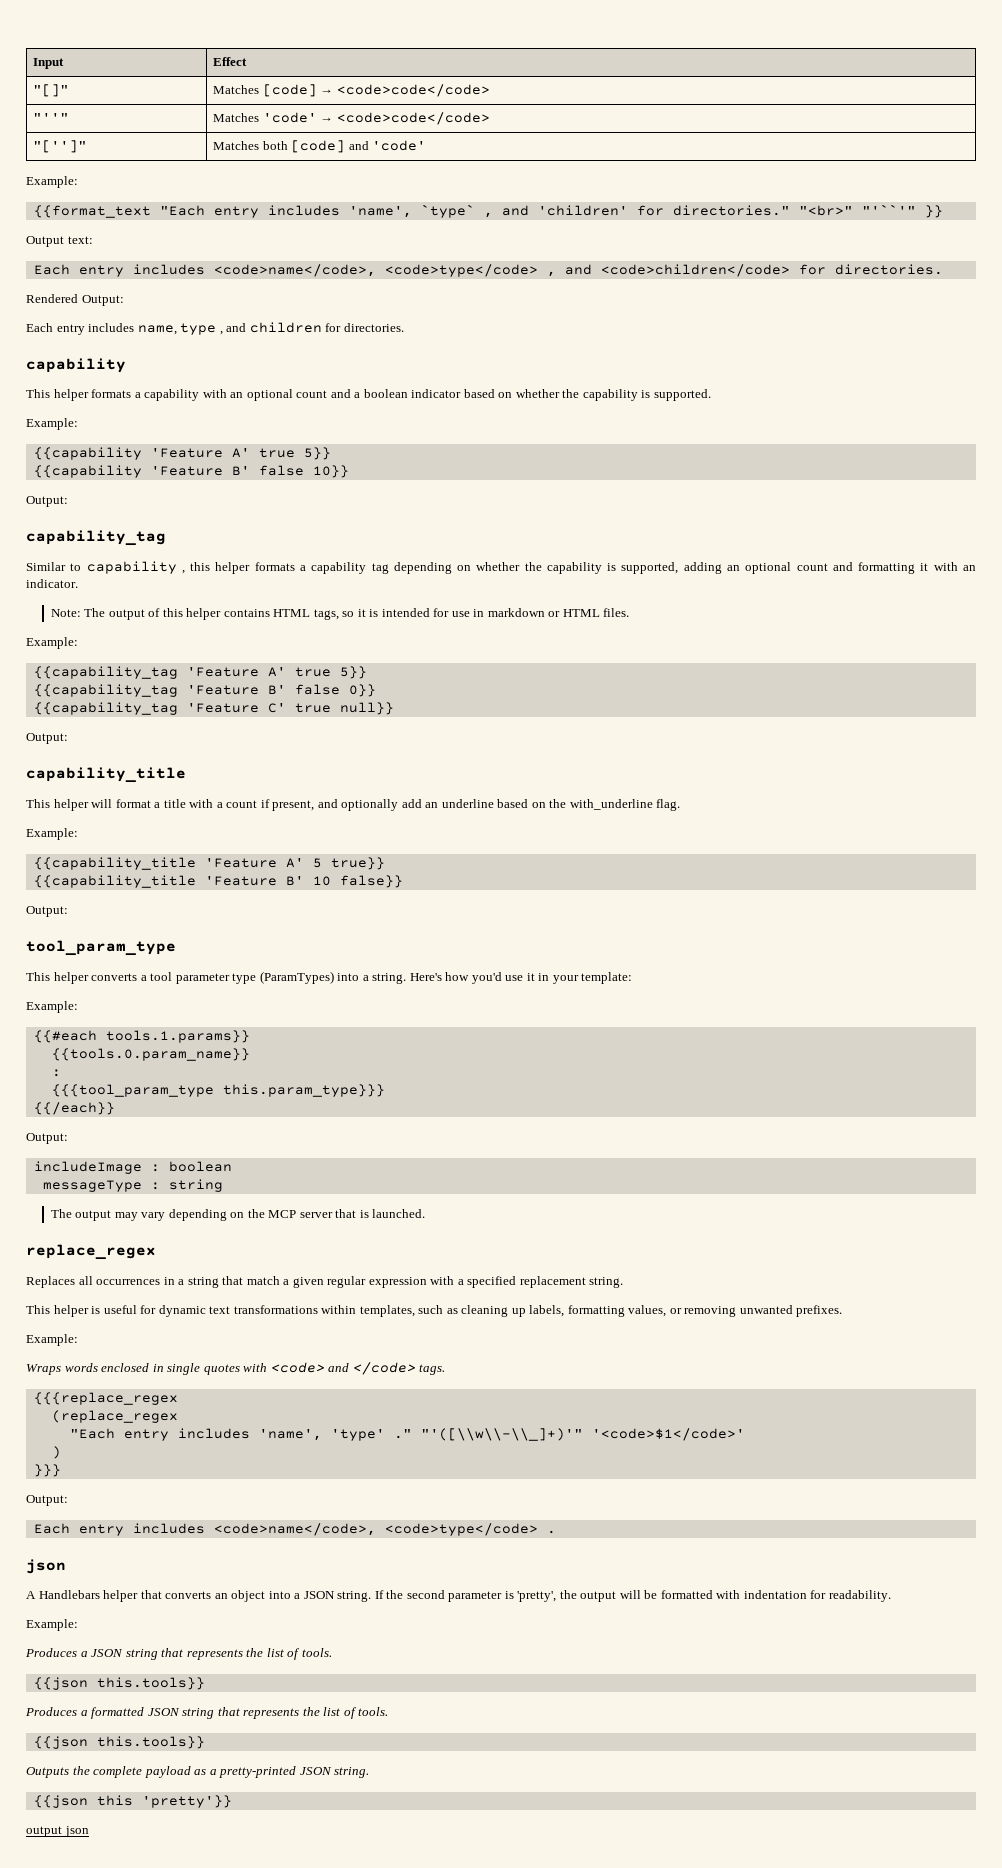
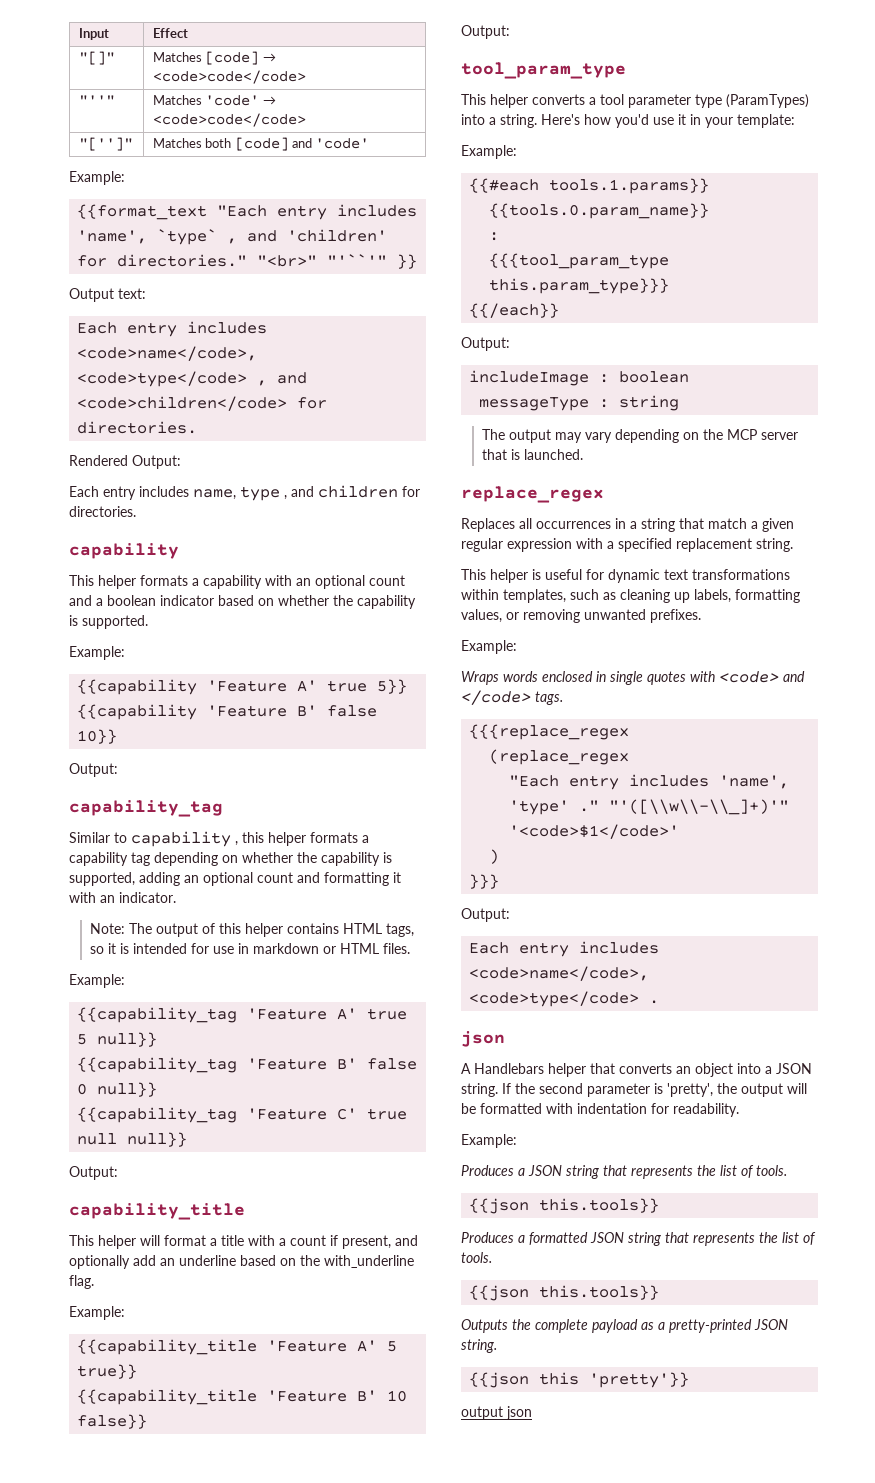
- {{capability_tag 'Feature A' true 5}}
+ {{capability_tag 'Feature A' true 5 null}}
- {{capability_tag 'Feature B' false 0}}
+ {{capability_tag 'Feature B' false 0 null}}
- {{capability_tag 'Feature C' true null}}
+ {{capability_tag 'Feature C' true null null}}

